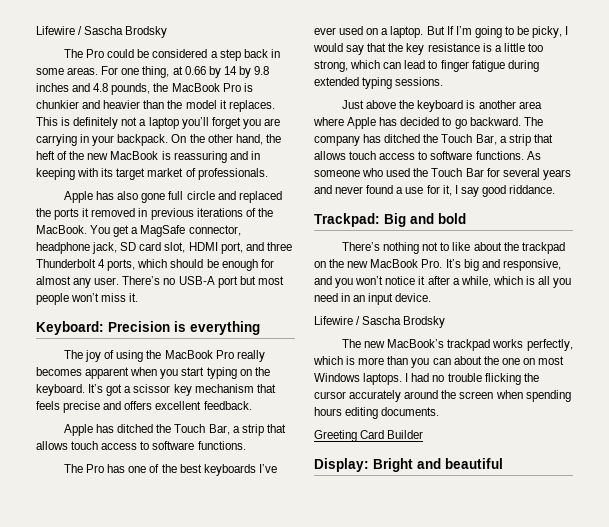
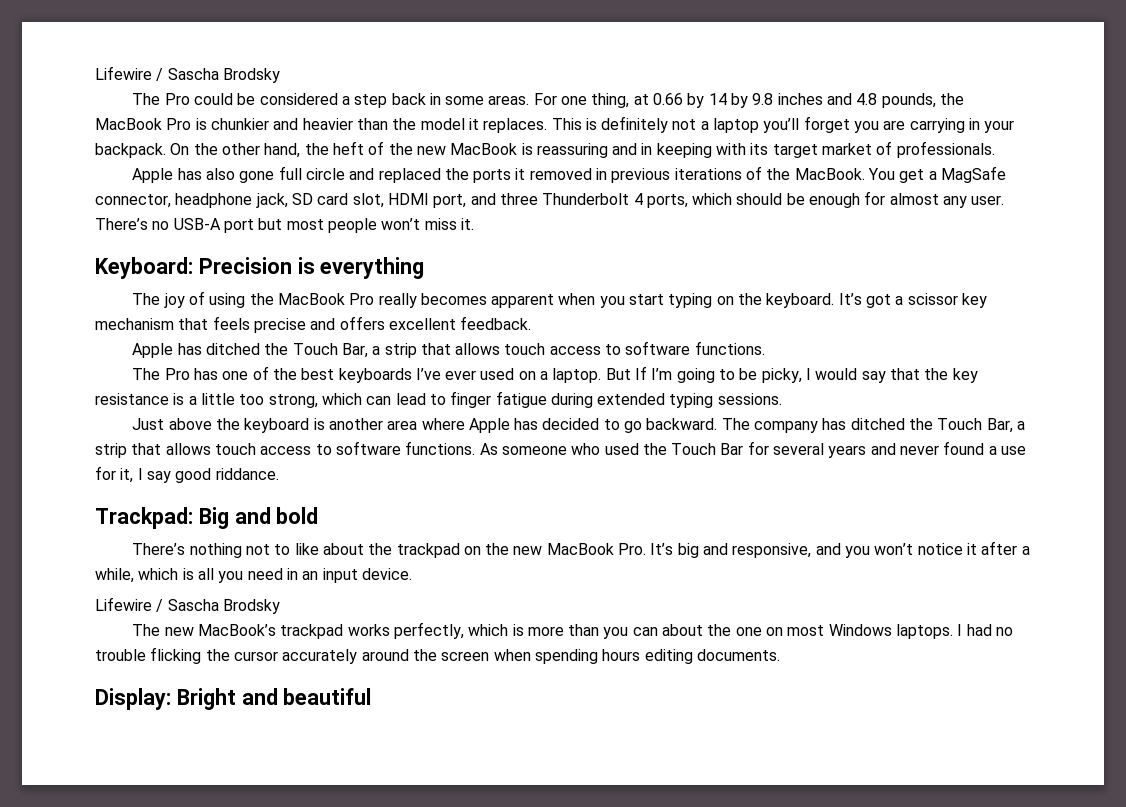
- Greeting Card Builder

